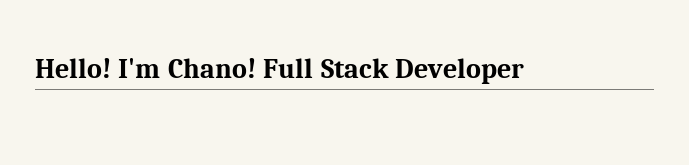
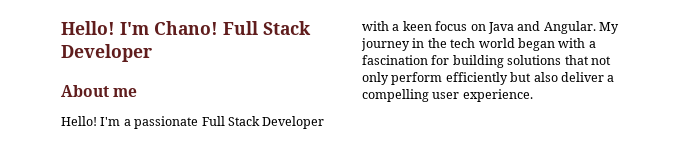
+ About me
+ Hello! I'm a passionate Full Stack Developer with a keen focus on Java and Angular. My journey in the tech world began with a fascination for building solutions that not only perform efficiently but also deliver a compelling user experience.

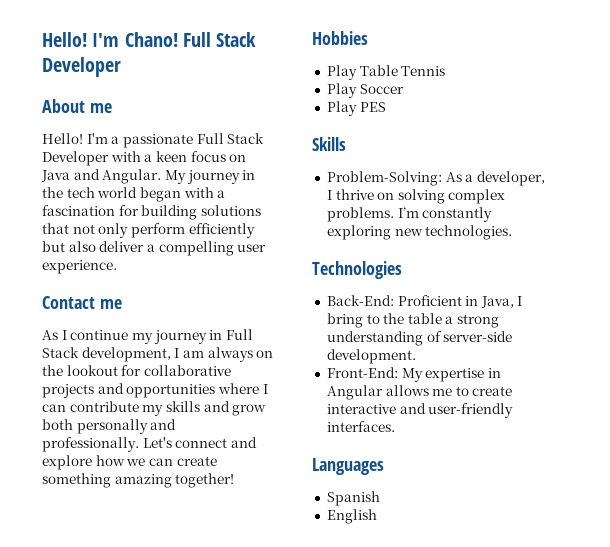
+ Contact me
+ As I continue my journey in Full Stack development, I am always on the lookout for collaborative projects and opportunities where I can contribute my skills and grow both personally and professionally. Let's connect and explore how we can create something amazing together!
+ Hobbies
+ Play Table Tennis
+ Play Soccer
+ Play PES
+ Skills
+ Problem-Solving: As a developer, I thrive on solving complex problems. I’m constantly exploring new technologies.
+ Technologies
+ Back-End: Proficient in Java, I bring to the table a strong understanding of server-side development.
+ Front-End: My expertise in Angular allows me to create interactive and user-friendly interfaces.
+ Languages
+ Spanish
+ English

